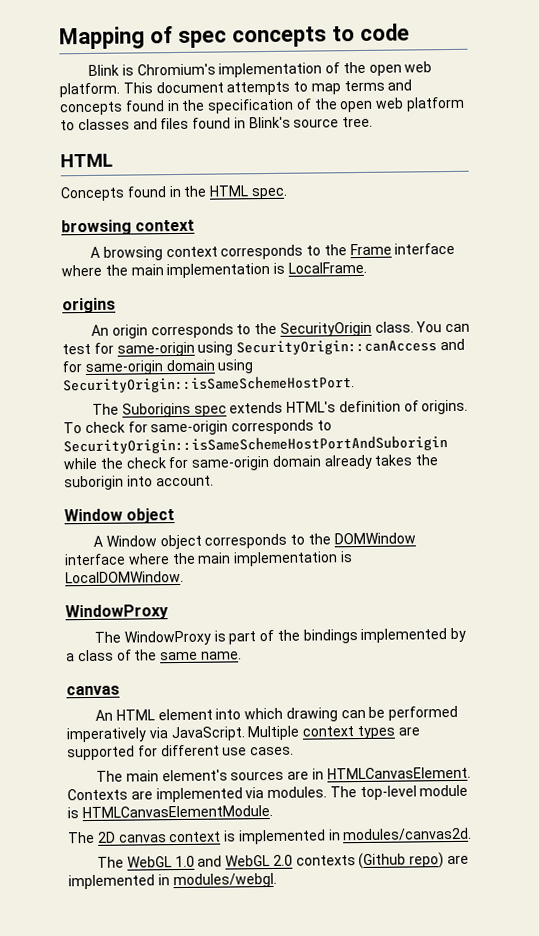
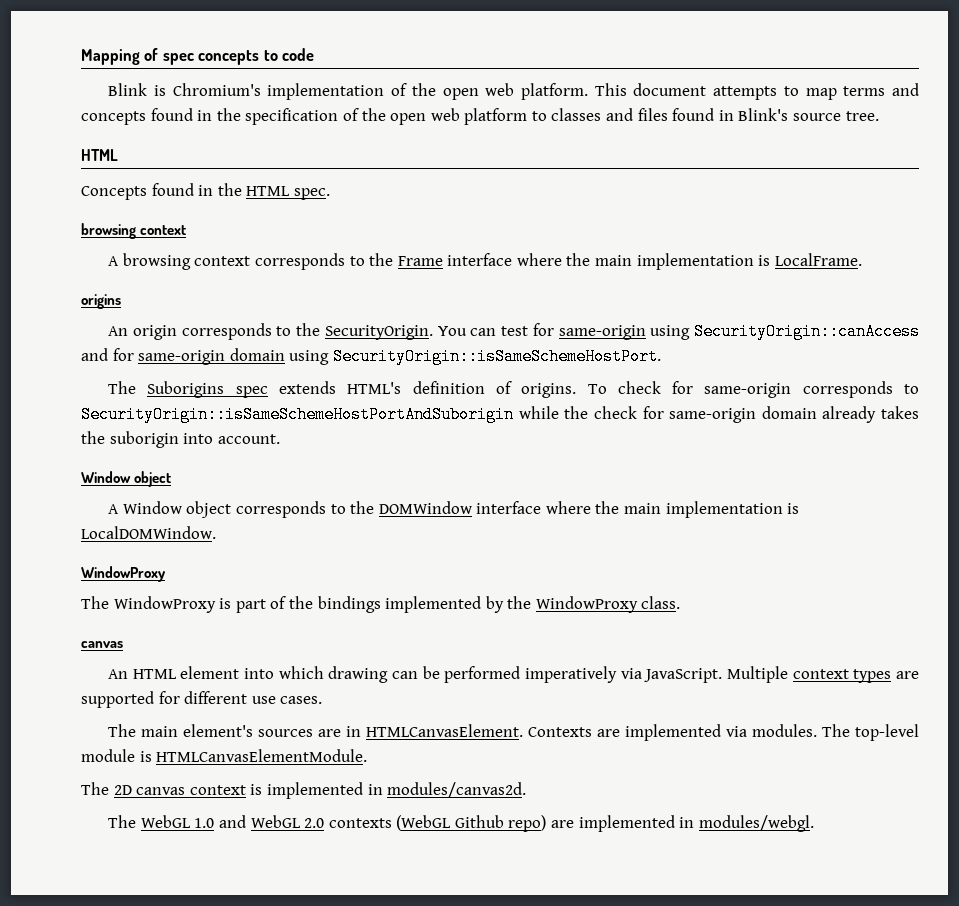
- An origin corresponds to the SecurityOrigin class.
+ An origin corresponds to the SecurityOrigin.
- The WindowProxy is part of the bindings implemented by a class of the same name.
+ The WindowProxy is part of the bindings implemented by the WindowProxy class.
- The WebGL 1.0 and WebGL 2.0 contexts (Github repo) are implemented in modules/webgl.
+ The WebGL 1.0 and WebGL 2.0 contexts (WebGL Github repo) are implemented in modules/webgl.

